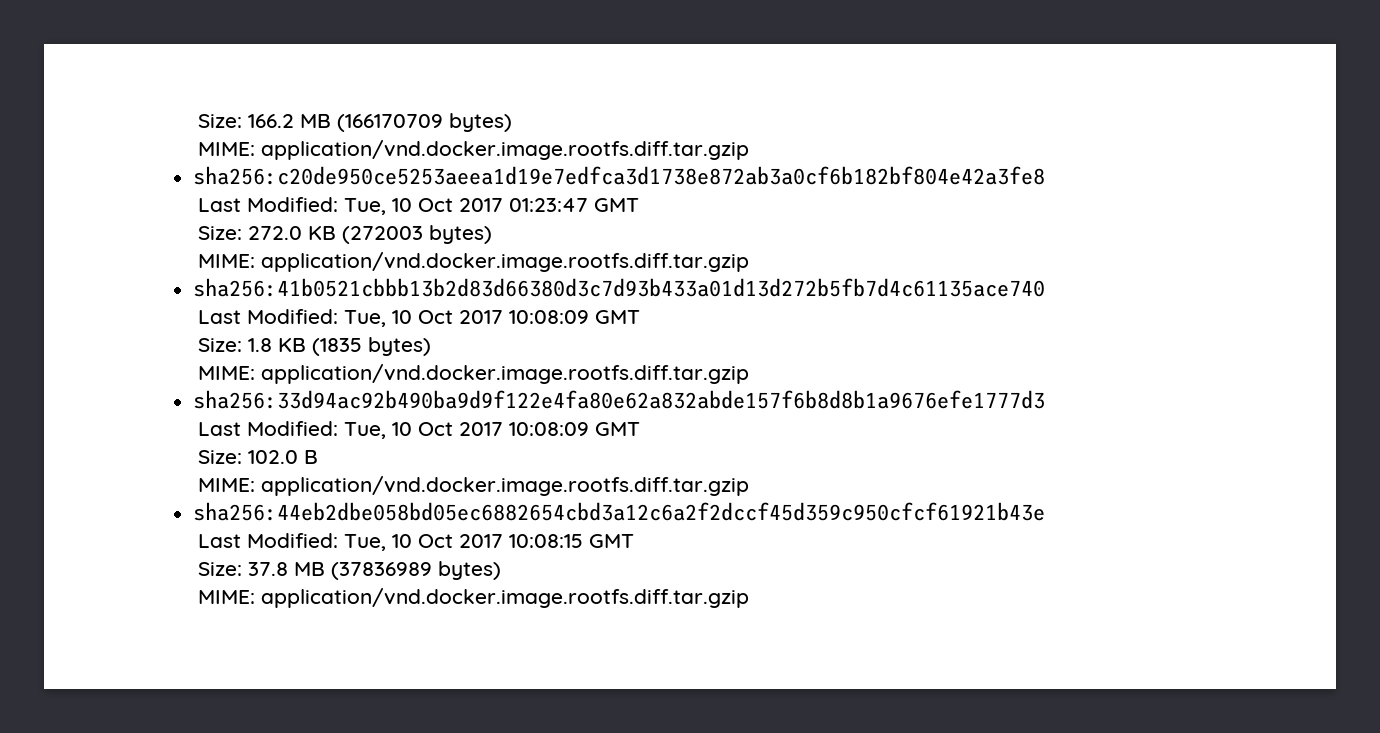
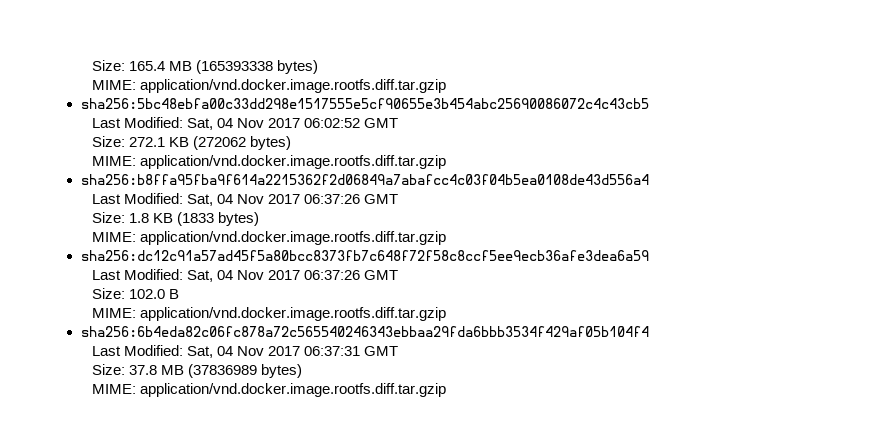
- Size: 166.2 MB (166170709 bytes)
+ Size: 165.4 MB (165393338 bytes)
  MIME: application/vnd.docker.image.rootfs.diff.tar.gzip
- sha256:c20de950ce5253aeea1d19e7edfca3d1738e872ab3a0cf6b182bf804e42a3fe8
- Last Modified: Tue, 10 Oct 2017 01:23:47 GMT
- Size: 272.0 KB (272003 bytes)
+ sha256:5bc48ebfa00c33dd298e1517555e5cf90655e3b454abc25690086072c4c43cb5
+ Last Modified: Sat, 04 Nov 2017 06:02:52 GMT
+ Size: 272.1 KB (272062 bytes)
  MIME: application/vnd.docker.image.rootfs.diff.tar.gzip
- sha256:41b0521cbbb13b2d83d66380d3c7d93b433a01d13d272b5fb7d4c61135ace740
- Last Modified: Tue, 10 Oct 2017 10:08:09 GMT
+ sha256:b8ffa95fba9f614a2215362f2d06849a7abafcc4c03f04b5ea0108de43d556a4
+ Last Modified: Sat, 04 Nov 2017 06:37:26 GMT
- Size: 1.8 KB (1835 bytes)
+ Size: 1.8 KB (1833 bytes)
  MIME: application/vnd.docker.image.rootfs.diff.tar.gzip
- sha256:33d94ac92b490ba9d9f122e4fa80e62a832abde157f6b8d8b1a9676efe1777d3
- Last Modified: Tue, 10 Oct 2017 10:08:09 GMT
+ sha256:dc12c91a57ad45f5a80bcc8373fb7c648f72f58c8ccf5ee9ecb36afe3dea6a59
+ Last Modified: Sat, 04 Nov 2017 06:37:26 GMT
- sha256:44eb2dbe058bd05ec6882654cbd3a12c6a2f2dccf45d359c950cfcf61921b43e
- Last Modified: Tue, 10 Oct 2017 10:08:15 GMT
+ sha256:6b4eda82c06fc878a72c565540246343ebbaa29fda6bbb3534f429af05b104f4
+ Last Modified: Sat, 04 Nov 2017 06:37:31 GMT

